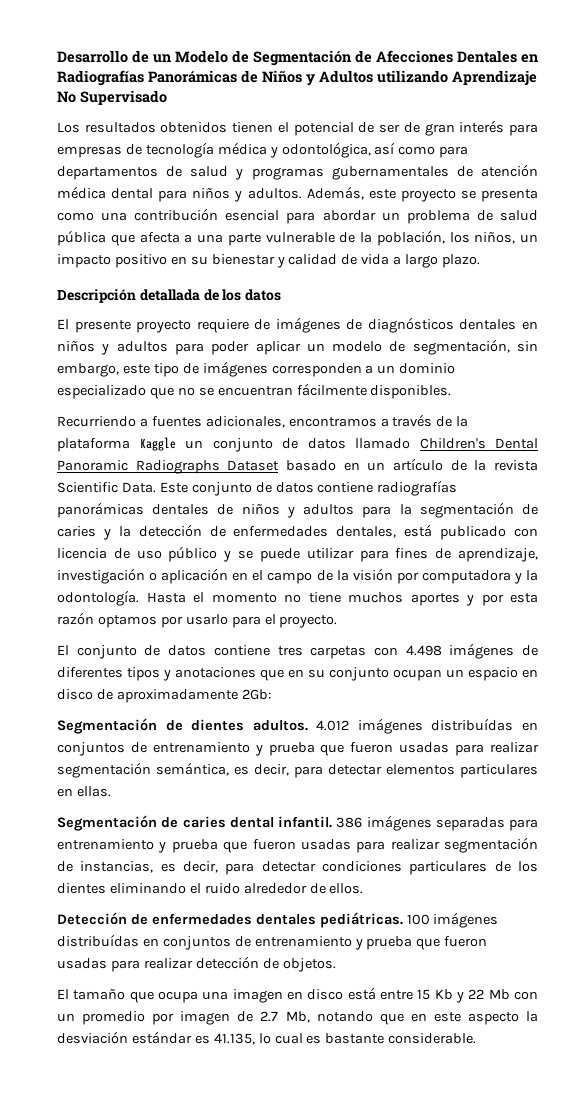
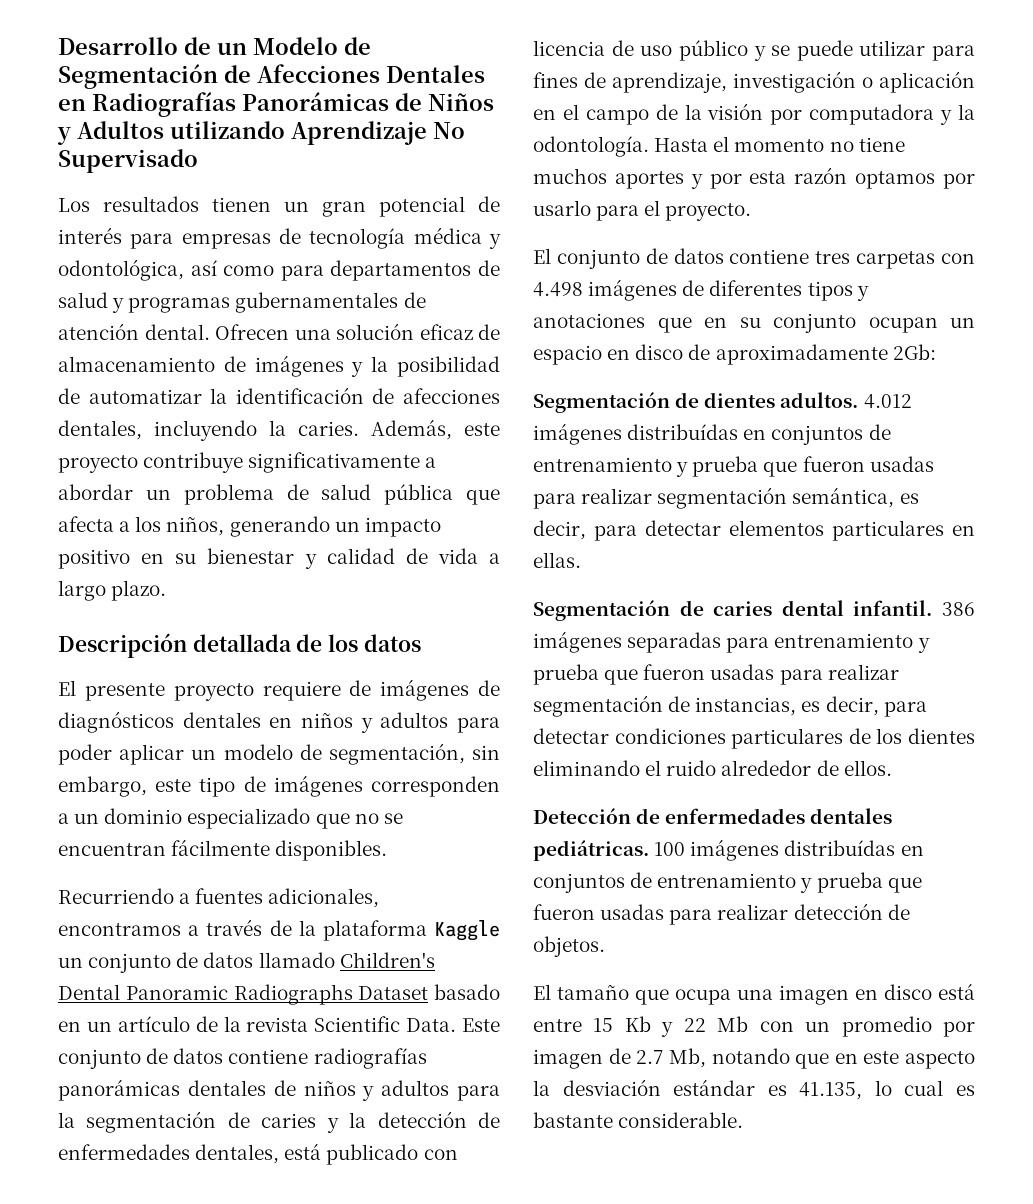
- Los resultados obtenidos tienen el potencial de ser de gran interés para empresas de tecnología médica y odontológica, así como para departamentos de salud y programas gubernamentales de atención médica dental para niños y adultos. Además, este proyecto se presenta como una contribución esencial para abordar un problema de salud pública que afecta a una parte vulnerable de la población, los niños, un impacto positivo en su bienestar y calidad de vida a largo plazo.
+ Los resultados tienen un gran potencial de interés para empresas de tecnología médica y odontológica, así como para departamentos de salud y programas gubernamentales de atención dental. Ofrecen una solución eficaz de almacenamiento de imágenes y la posibilidad de automatizar la identificación de afecciones dentales, incluyendo la caries. Además, este proyecto contribuye significativamente a abordar un problema de salud pública que afecta a los niños, generando un impacto positivo en su bienestar y calidad de vida a largo plazo.

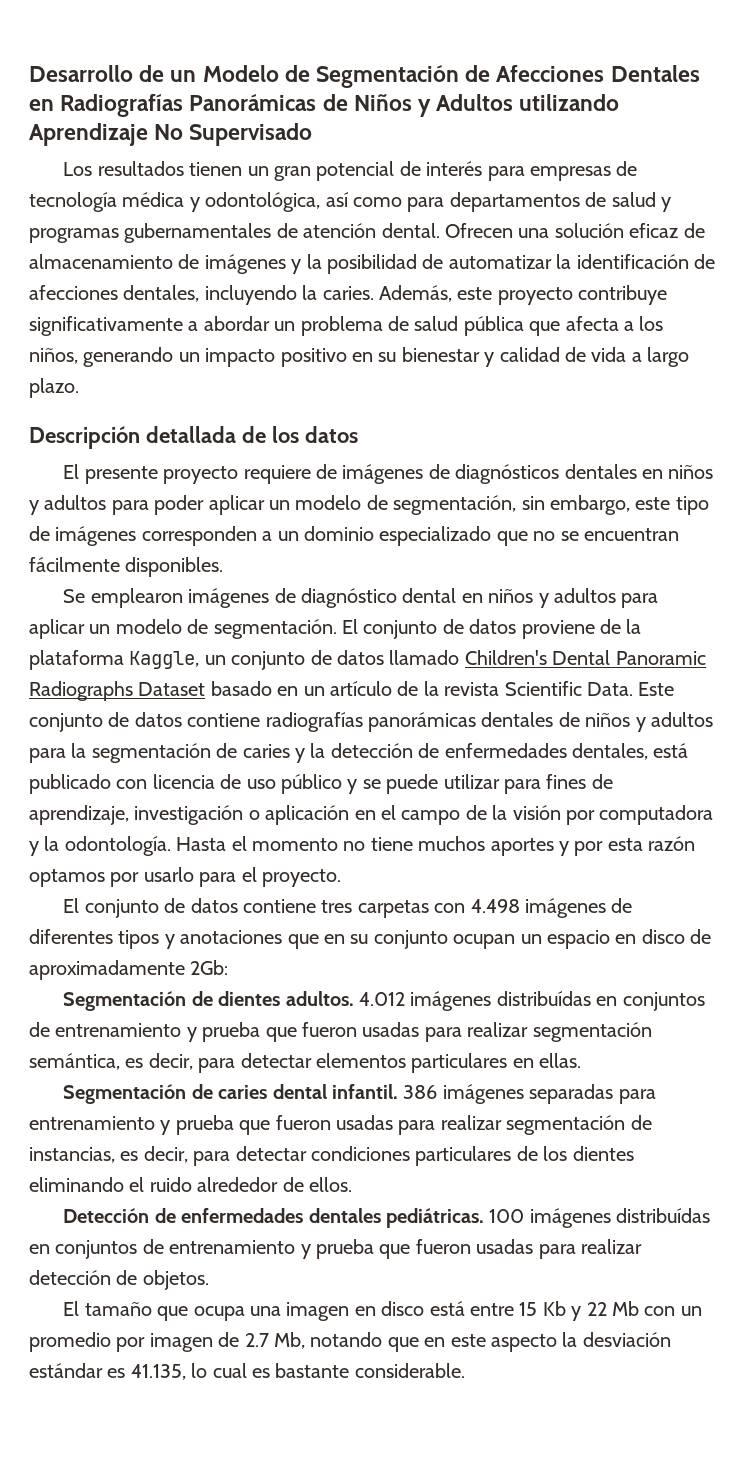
- Recurriendo a fuentes adicionales, encontramos a través de la plataforma Kaggle un conjunto de datos llamado Children's Dental Panoramic Radiographs Dataset basado en un artículo de la revista Scientific Data.
+ Se emplearon imágenes de diagnóstico dental en niños y adultos para aplicar un modelo de segmentación. El conjunto de datos proviene de la plataforma Kaggle, un conjunto de datos llamado Children's Dental Panoramic Radiographs Dataset basado en un artículo de la revista Scientific Data.

